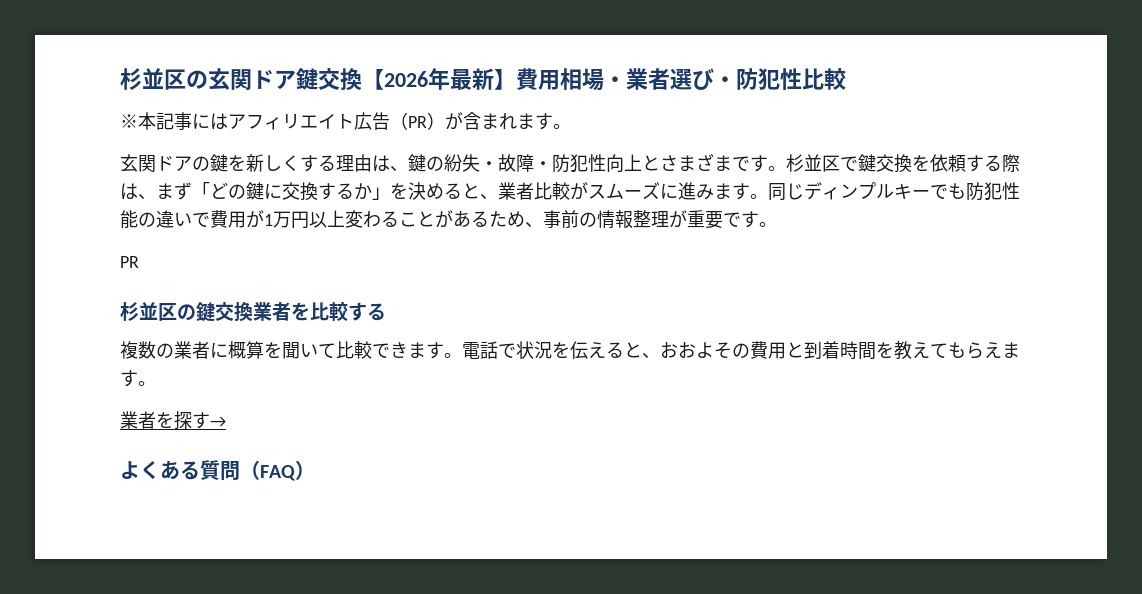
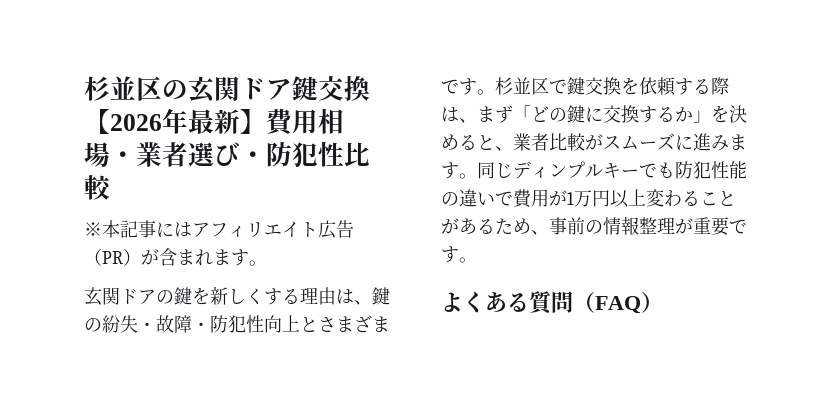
  同じディンプルキーでも防犯性能の違いで費用が1万円以上変わることがあるため、事前の情報整理が重要です。
- PR
- 杉並区の鍵交換業者を比較する
- 複数の業者に概算を聞いて比較できます。電話で状況を伝えると、おおよその費用と到着時間を教えてもらえます。
- 業者を探す→

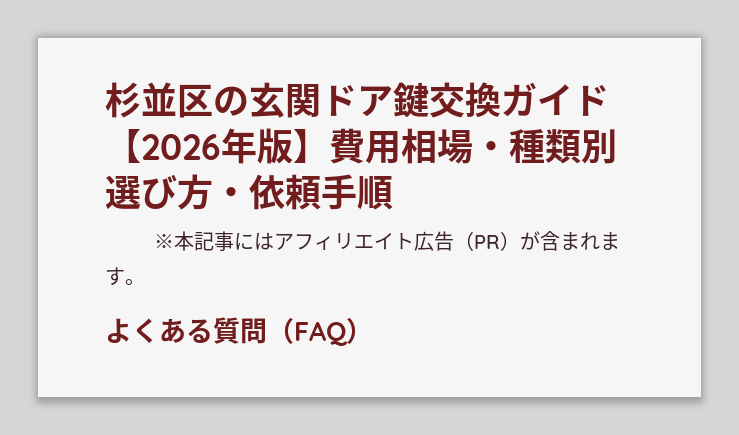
- 杉並区の玄関ドア鍵交換【2026年最新】費用相場・業者選び・防犯性比較
+ 杉並区の玄関ドア鍵交換ガイド【2026年版】費用相場・種類別選び方・依頼手順
- 玄関ドアの鍵を新しくする理由は、鍵の紛失・故障・防犯性向上とさまざまです。杉並区で鍵交換を依頼する際は、まず「どの鍵に交換するか」を決めると、業者比較がスムーズに進みます。同じディンプルキーでも防犯性能の違いで費用が1万円以上変わることがあるため、事前の情報整理が重要です。

